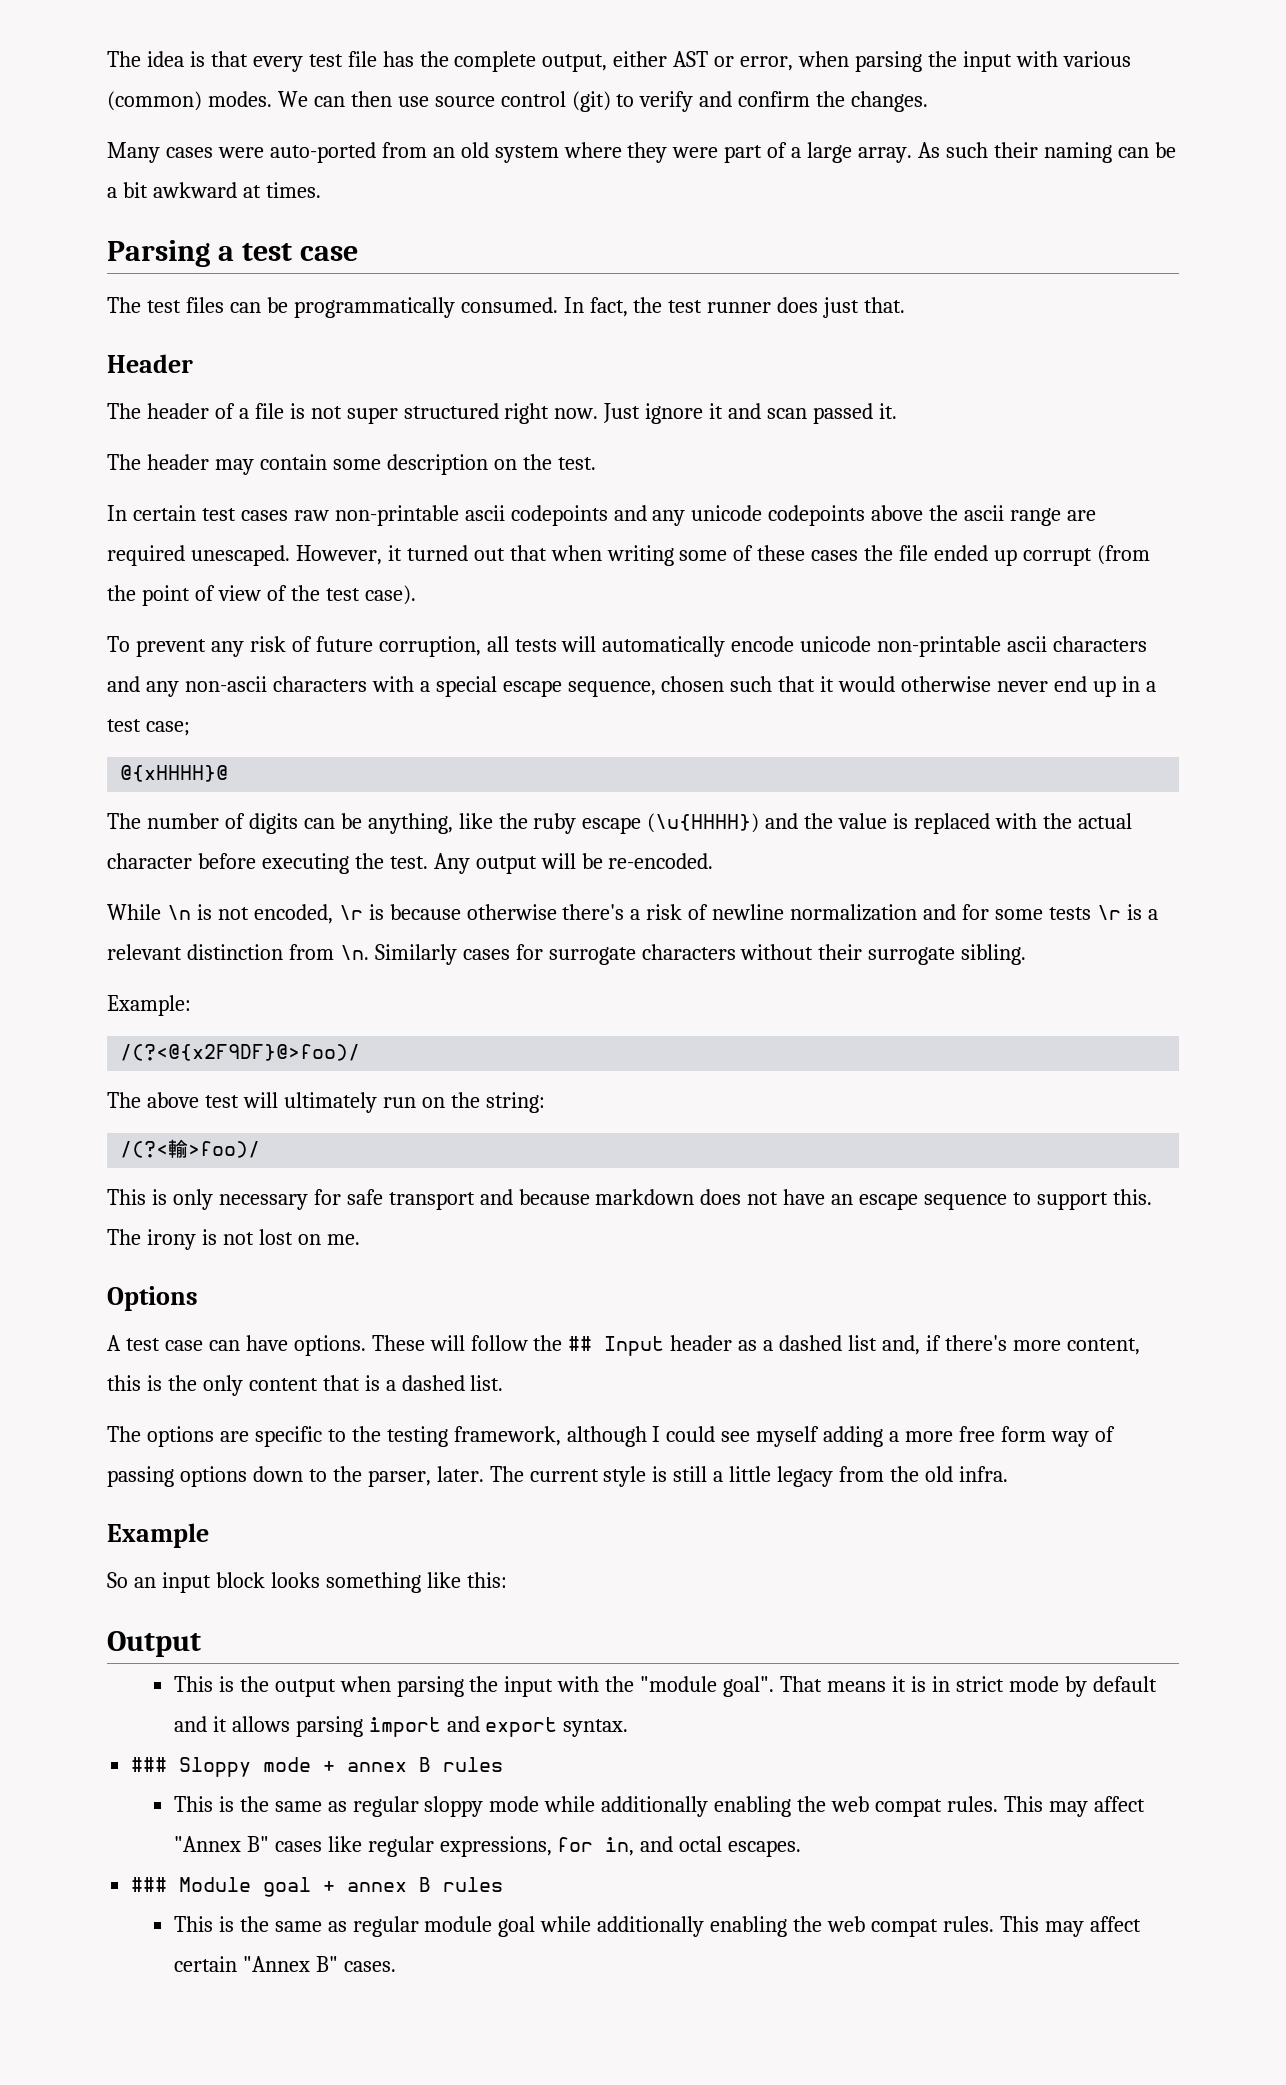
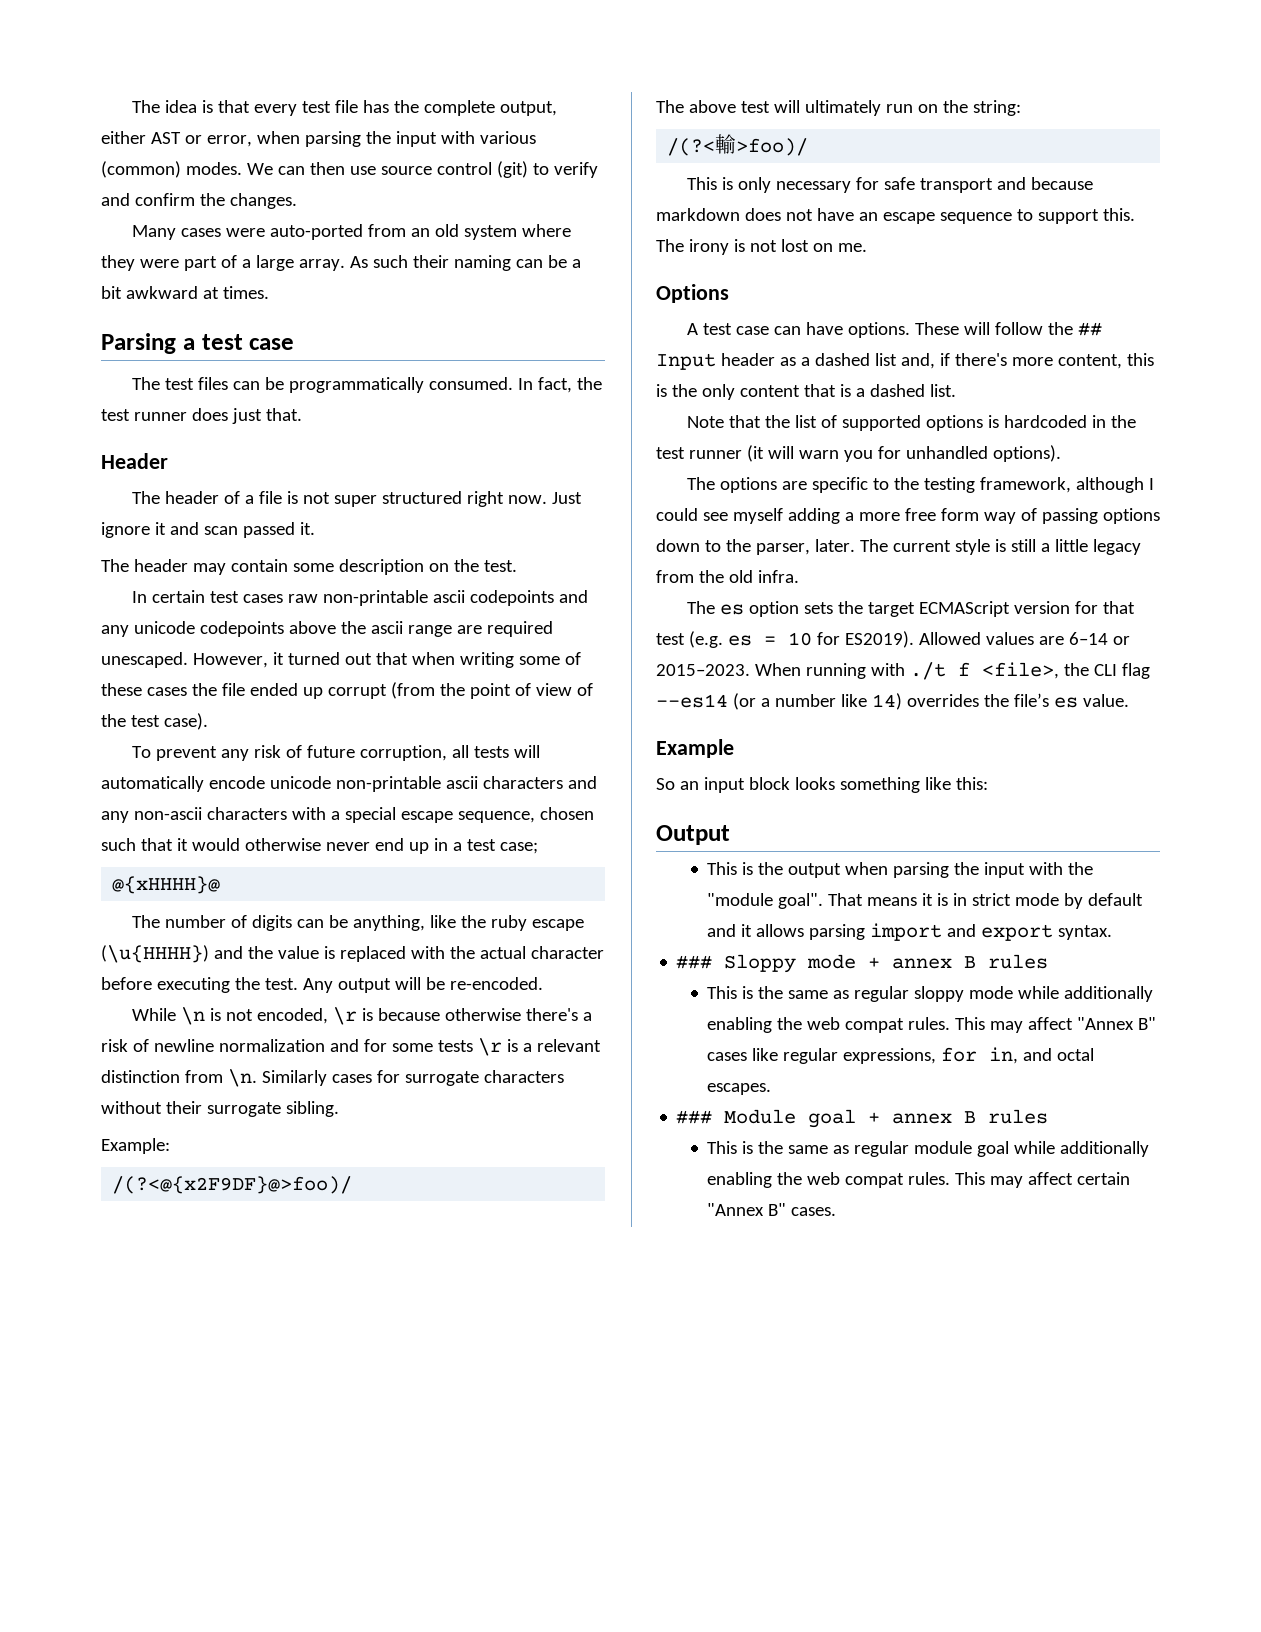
+ Note that the list of supported options is hardcoded in the test runner (it will warn you for unhandled options).
+ The es option sets the target ECMAScript version for that test (e.g. es = 10 for ES2019). Allowed values are 6–14 or 2015–2023. When running with ./t f <file>, the CLI flag --es14 (or a number like 14) overrides the file’s es value.

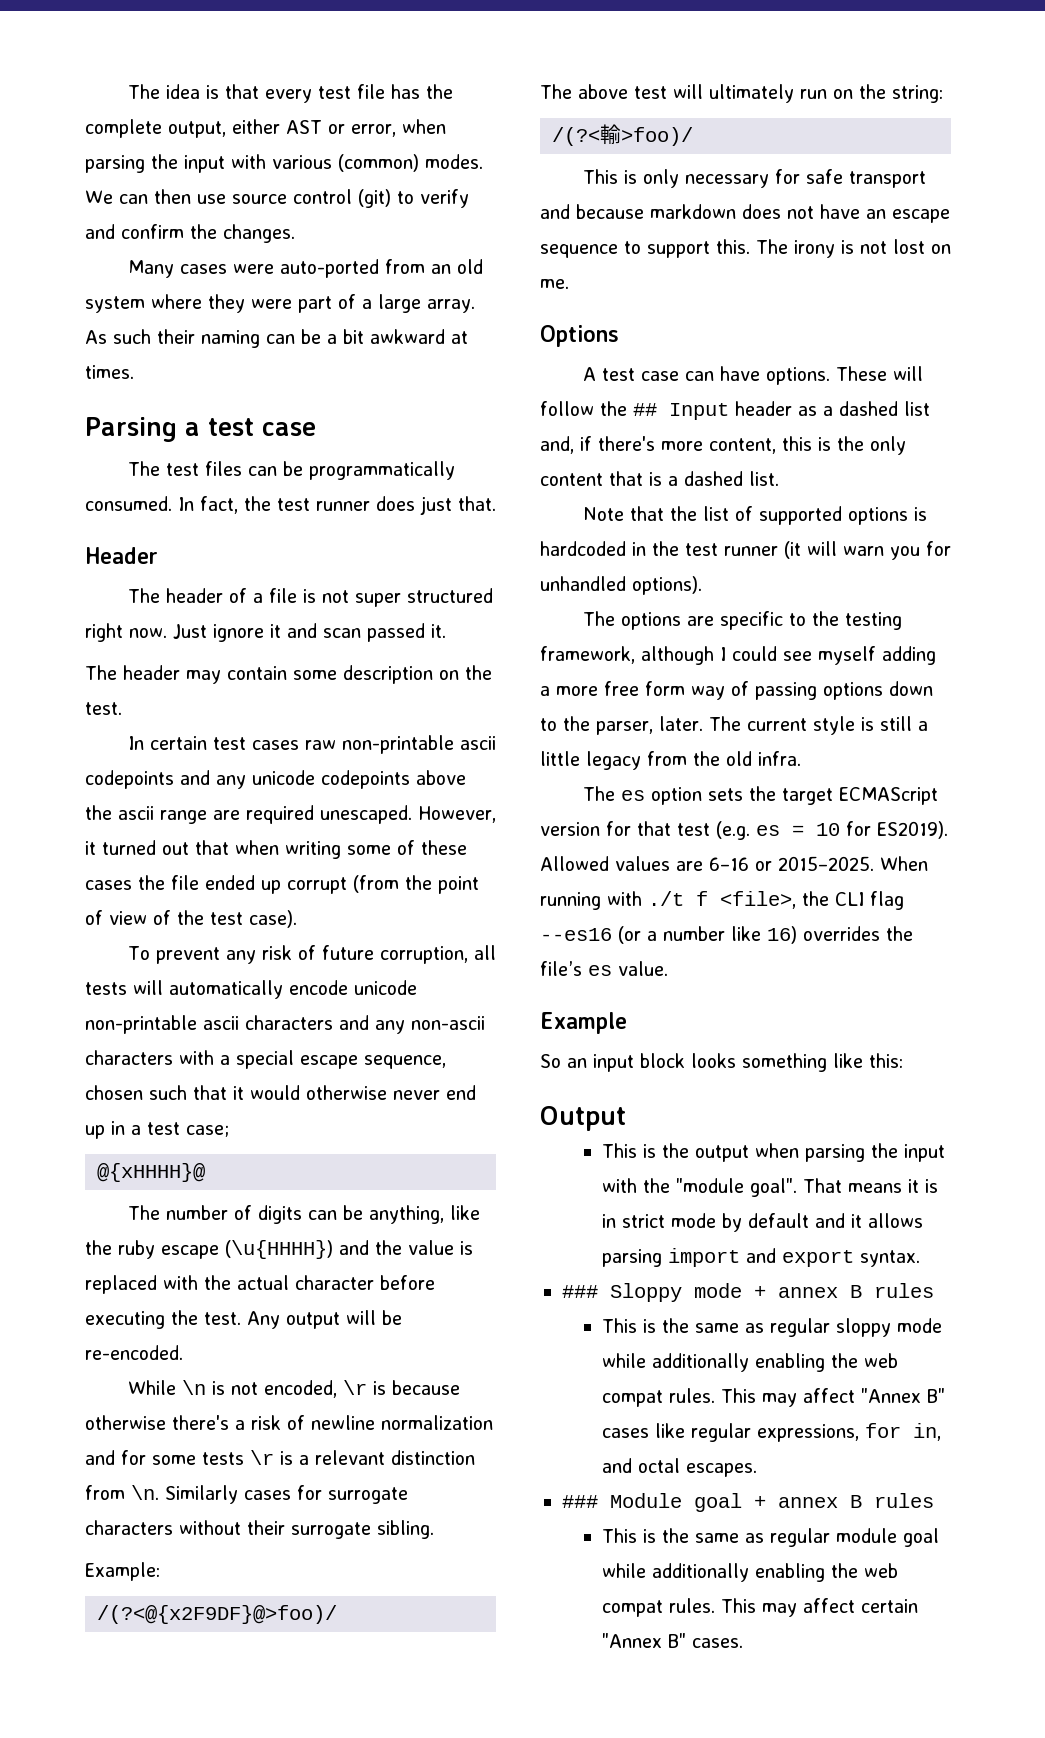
- Allowed values are 6–14 or 2015–2023.
+ Allowed values are 6–16 or 2015–2025.
- When running with ./t f <file>, the CLI flag --es14 (or a number like 14) overrides the file’s es value.
+ When running with ./t f <file>, the CLI flag --es16 (or a number like 16) overrides the file’s es value.

